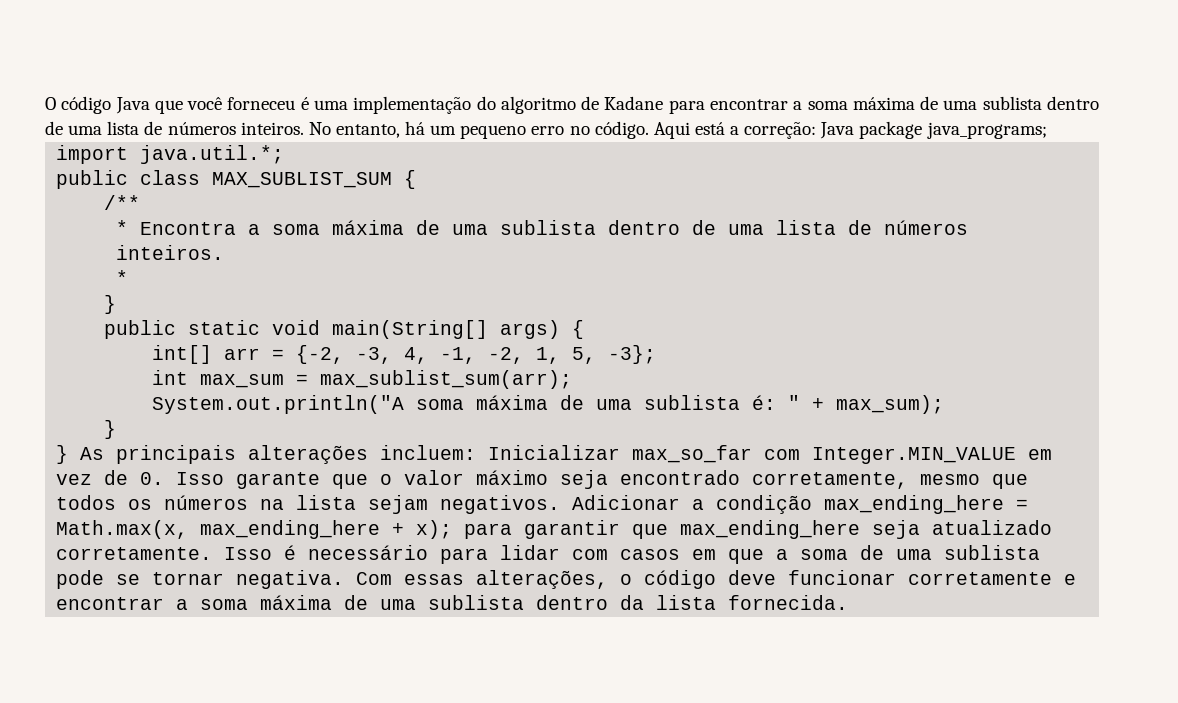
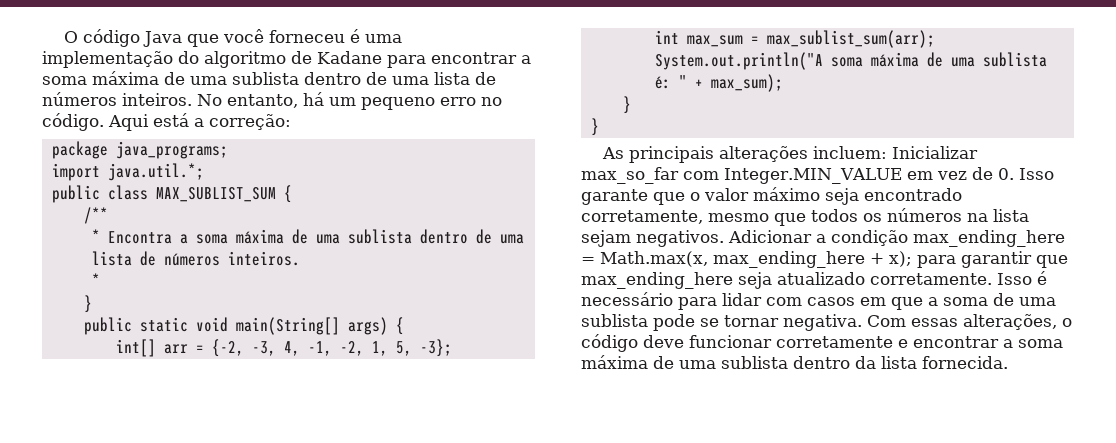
- Aqui está a correção: Java package java_programs;
+ Aqui está a correção:
+ package java_programs;
  System.out.println("A soma máxima de uma sublista é: " + max_sum);
  }
- } As principais alterações incluem: Inicializar max_so_far com Integer.MIN_VALUE em vez de 0. Isso garante que o valor máximo seja encontrado corretamente, mesmo que todos os números na lista sejam negativos.
+ }
+ As principais alterações incluem: Inicializar max_so_far com Integer.MIN_VALUE em vez de 0. Isso garante que o valor máximo seja encontrado corretamente, mesmo que todos os números na lista sejam negativos.

